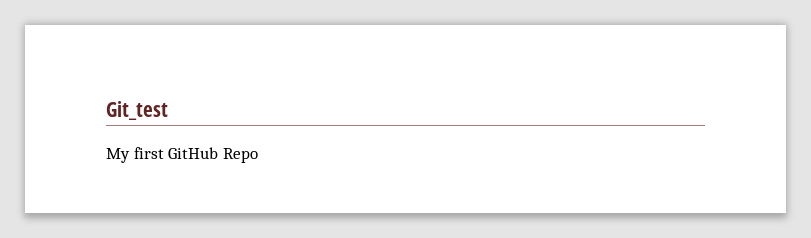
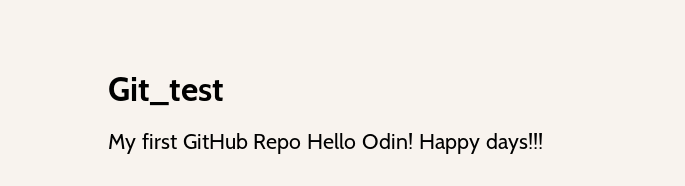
- My first GitHub Repo
+ My first GitHub Repo Hello Odin! Happy days!!!

